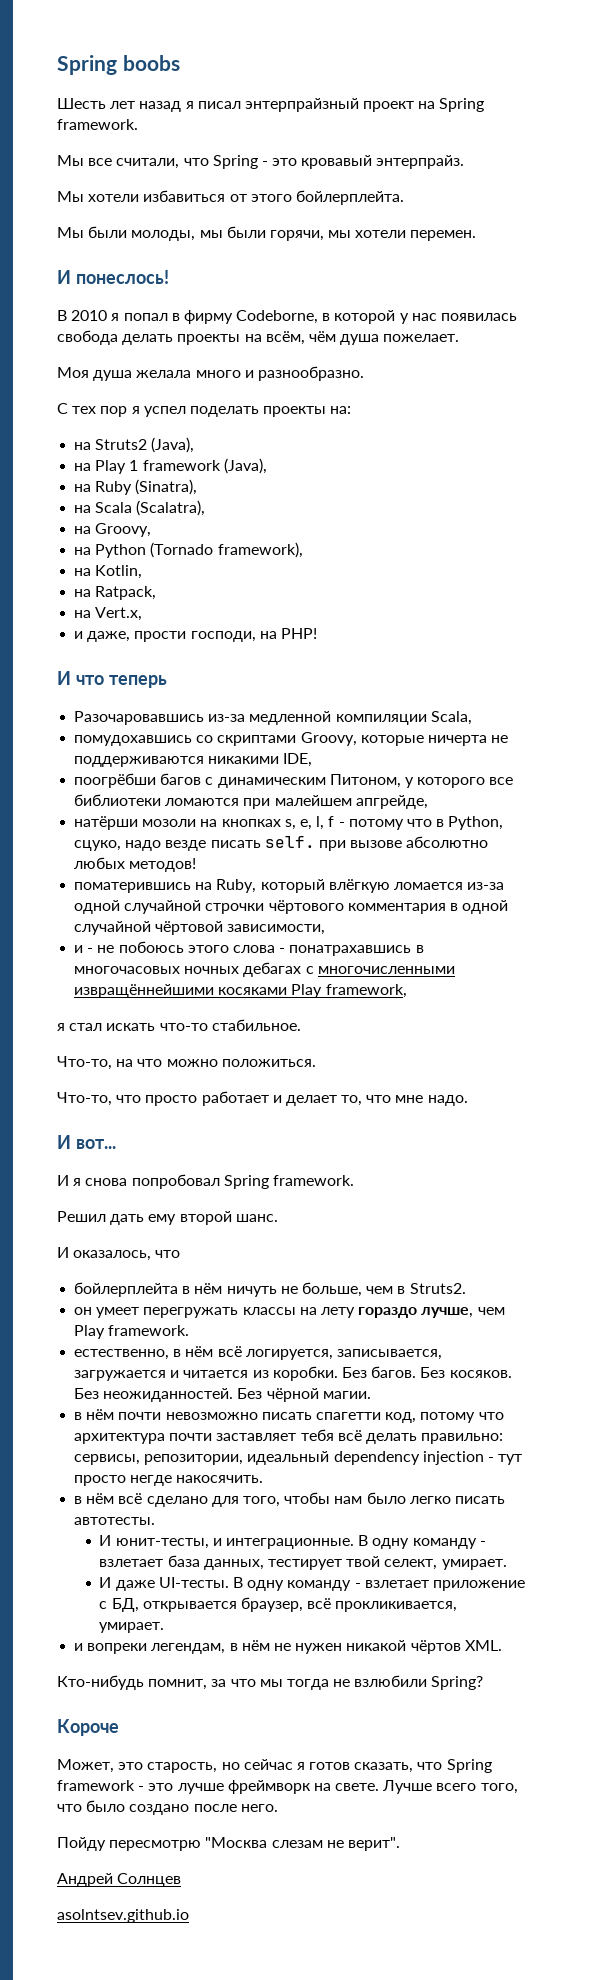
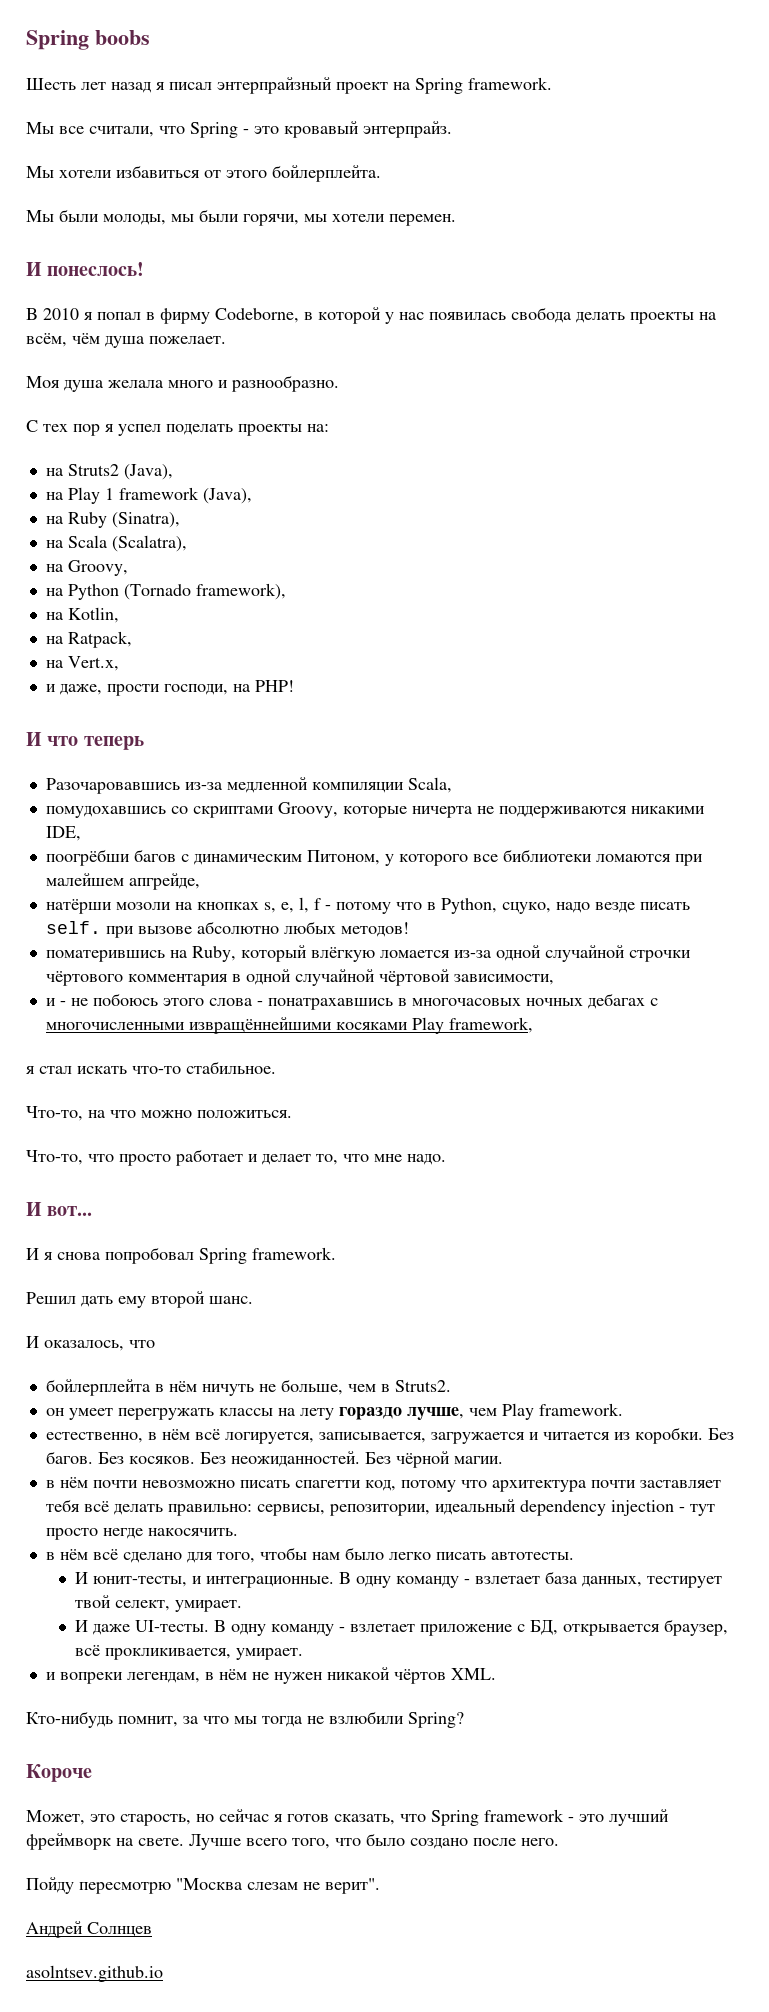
- Может, это старость, но сейчас я готов сказать, что Spring framework - это лучше фреймворк на свете.
+ Может, это старость, но сейчас я готов сказать, что Spring framework - это лучший фреймворк на свете.

